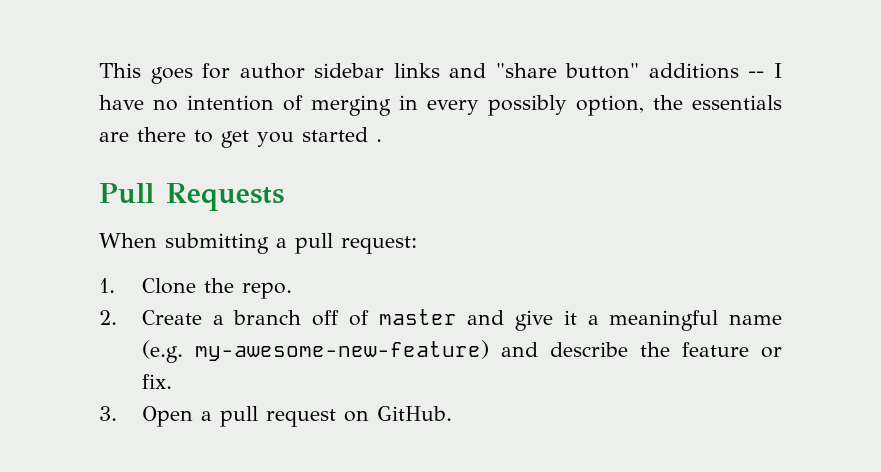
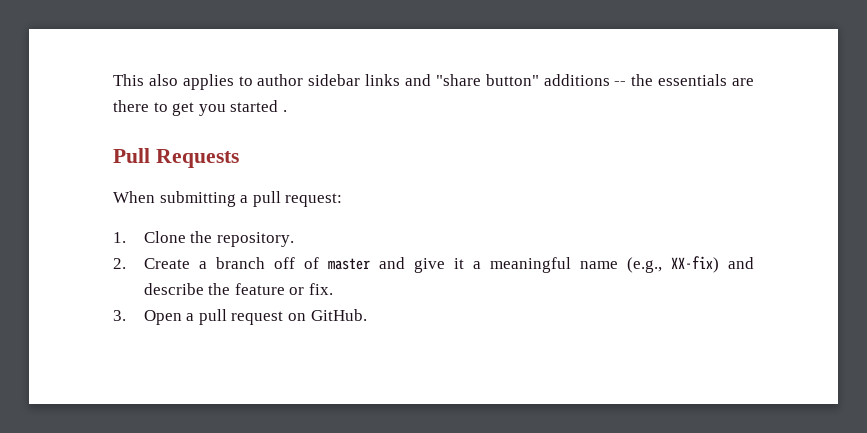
- This goes for author sidebar links and "share button" additions -- I have no intention of merging in every possibly option, the essentials are there to get you started .
+ This also applies to author sidebar links and "share button" additions -- the essentials are there to get you started .
- 1. Clone the repo.
+ 1. Clone the repository.
- 2. Create a branch off of master and give it a meaningful name (e.g. my-awesome-new-feature) and describe the feature or fix.
+ 2. Create a branch off of master and give it a meaningful name (e.g., XX-fix) and describe the feature or fix.

